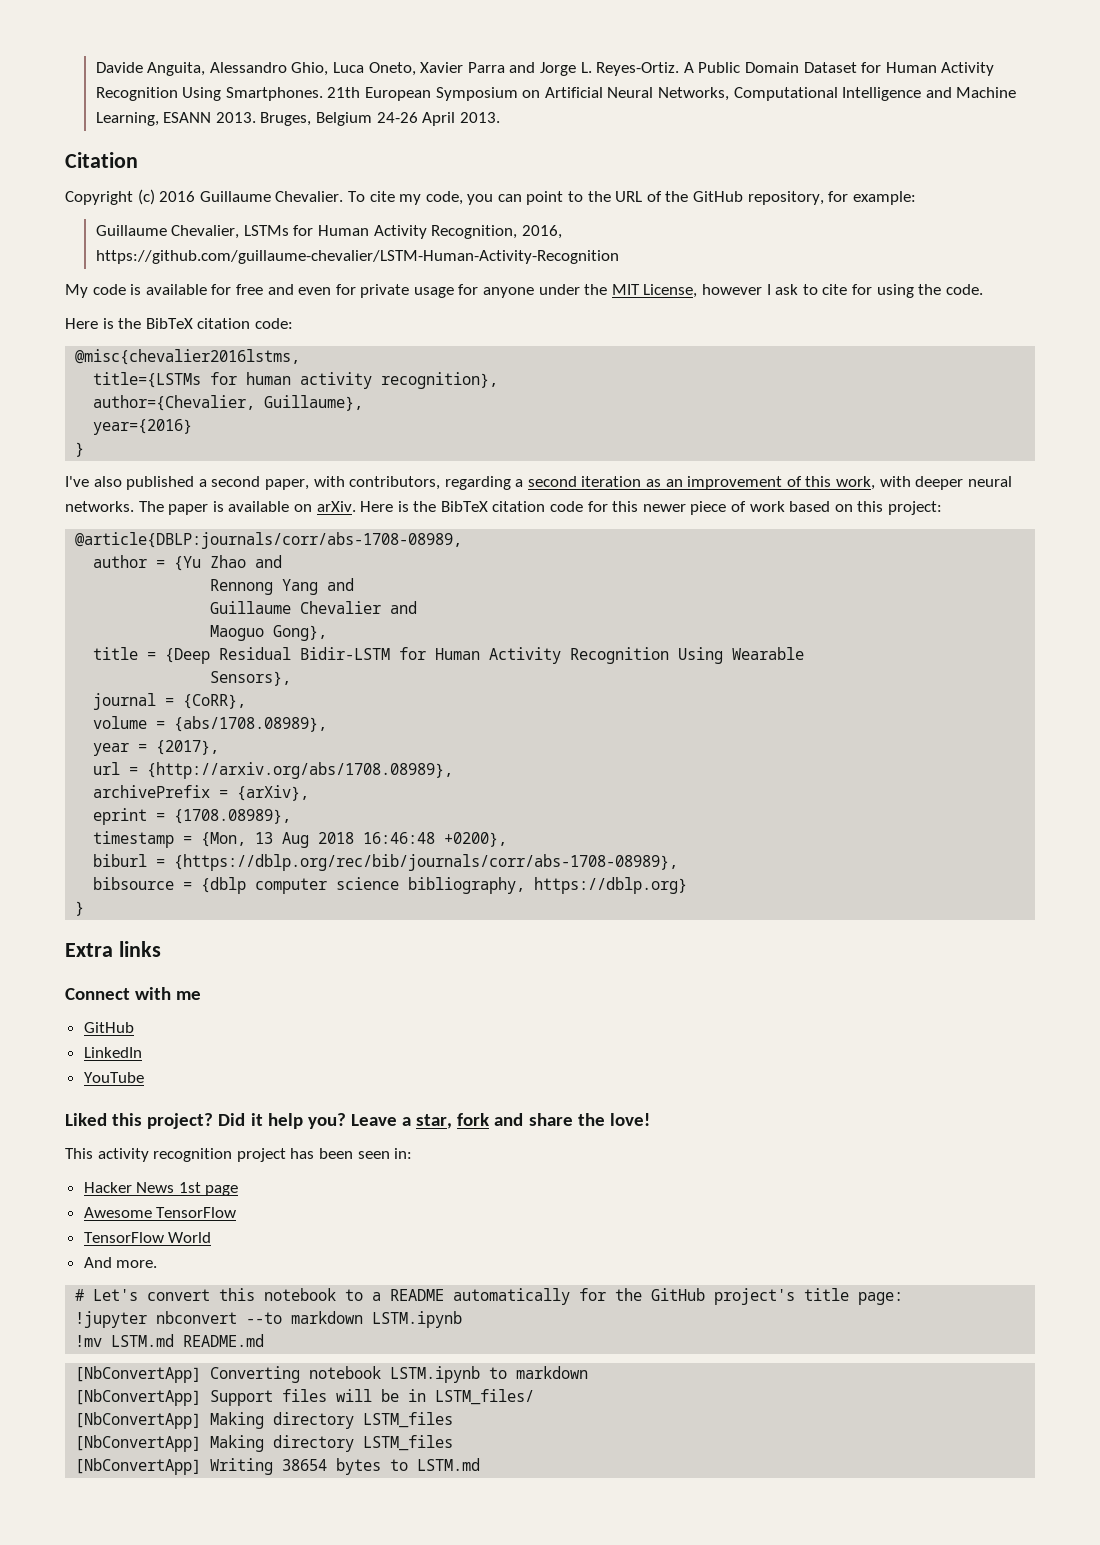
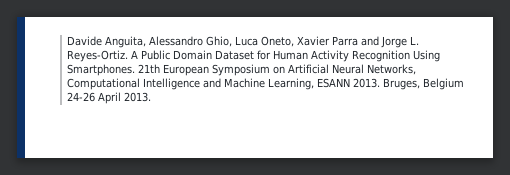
- Citation
- Copyright (c) 2016 Guillaume Chevalier. To cite my code, you can point to the URL of the GitHub repository, for example:
- Guillaume Chevalier, LSTMs for Human Activity Recognition, 2016, https://github.com/guillaume-chevalier/LSTM-Human-Activity-Recognition
- My code is available for free and even for private usage for anyone under the MIT License, however I ask to cite for using the code.
- Here is the BibTeX citation code:
- @misc{chevalier2016lstms,
- title={LSTMs for human activity recognition},
- author={Chevalier, Guillaume},
- year={2016}
- }
- I've also published a second paper, with contributors, regarding a second iteration as an improvement of this work, with deeper neural networks. The paper is available on arXiv. Here is the BibTeX citation code for this newer piece of work based on this project:
- @article{DBLP:journals/corr/abs-1708-08989,
- author = {Yu Zhao and
- Rennong Yang and
- Guillaume Chevalier and
- Maoguo Gong},
- title = {Deep Residual Bidir-LSTM for Human Activity Recognition Using Wearable
- Sensors},
- journal = {CoRR},
- volume = {abs/1708.08989},
- year = {2017},
- url = {http://arxiv.org/abs/1708.08989},
- archivePrefix = {arXiv},
- eprint = {1708.08989},
- timestamp = {Mon, 13 Aug 2018 16:46:48 +0200},
- biburl = {https://dblp.org/rec/bib/journals/corr/abs-1708-08989},
- bibsource = {dblp computer science bibliography, https://dblp.org}
- }
- Extra links
- Connect with me
- GitHub
- LinkedIn
- YouTube
- Liked this project? Did it help you? Leave a star, fork and share the love!
- This activity recognition project has been seen in:
- Hacker News 1st page
- Awesome TensorFlow
- TensorFlow World
- And more.
- # Let's convert this notebook to a README automatically for the GitHub project's title page:
- !jupyter nbconvert --to markdown LSTM.ipynb
- !mv LSTM.md README.md
- [NbConvertApp] Converting notebook LSTM.ipynb to markdown
- [NbConvertApp] Support files will be in LSTM_files/
- [NbConvertApp] Making directory LSTM_files
- [NbConvertApp] Making directory LSTM_files
- [NbConvertApp] Writing 38654 bytes to LSTM.md

